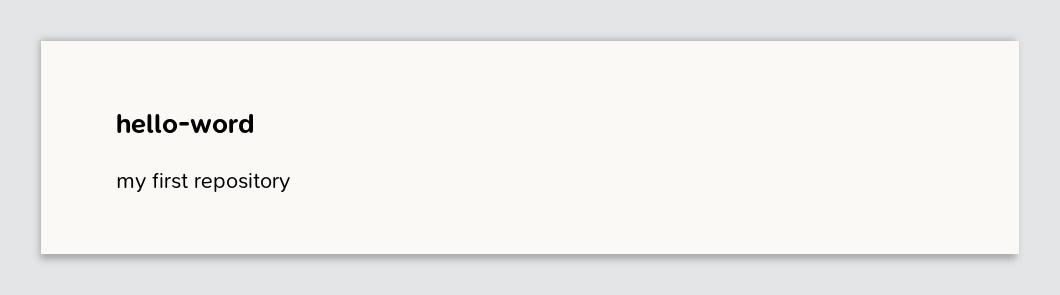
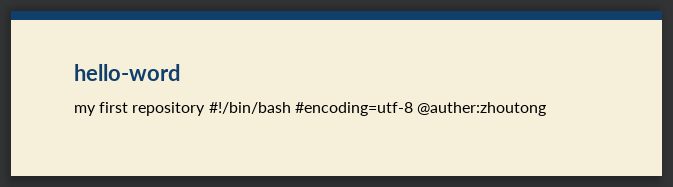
- my first repository
+ my first repository #!/bin/bash #encoding=utf-8 @auther:zhoutong

